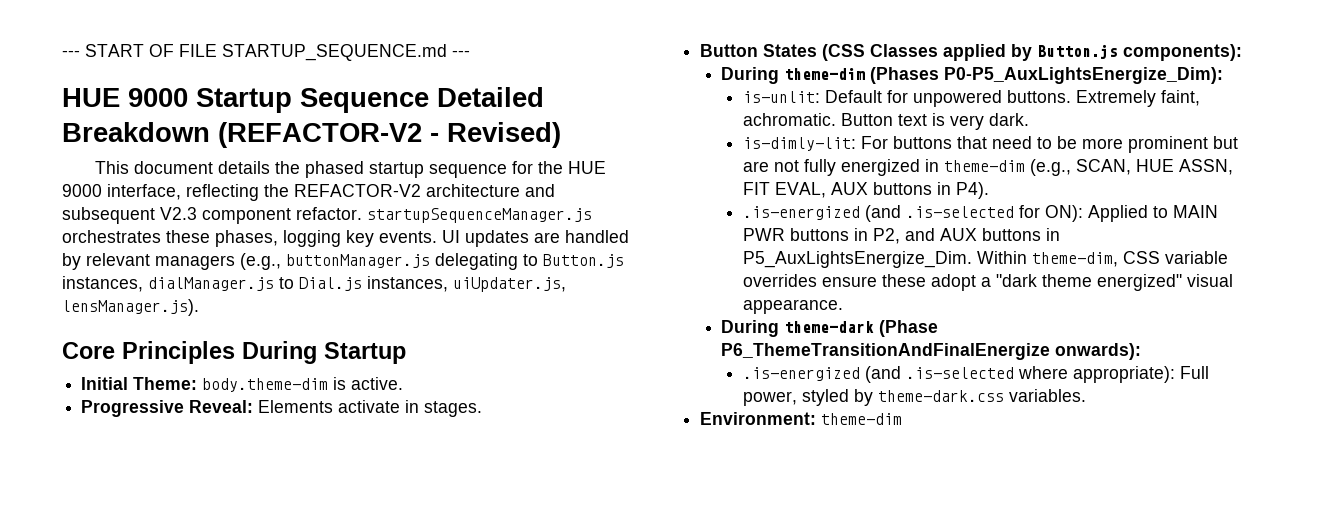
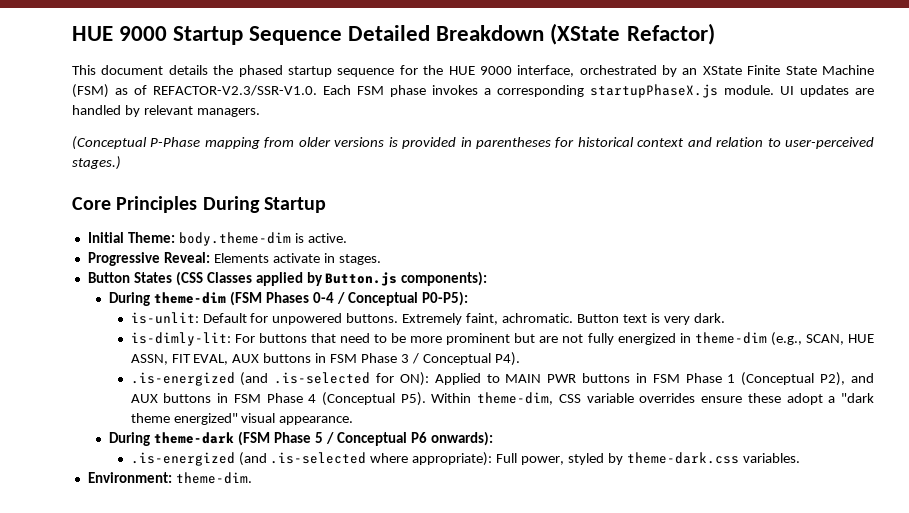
- --- START OF FILE STARTUP_SEQUENCE.md ---
- HUE 9000 Startup Sequence Detailed Breakdown (REFACTOR-V2 - Revised)
+ HUE 9000 Startup Sequence Detailed Breakdown (XState Refactor)
- This document details the phased startup sequence for the HUE 9000 interface, reflecting the REFACTOR-V2 architecture and subsequent V2.3 component refactor. startupSequenceManager.js orchestrates these phases, logging key events.
+ This document details the phased startup sequence for the HUE 9000 interface, orchestrated by an XState Finite State Machine (FSM) as of REFACTOR-V2.3/SSR-V1.0. Each FSM phase invokes a corresponding startupPhaseX.js module.
- UI updates are handled by relevant managers (e.g., buttonManager.js delegating to Button.js instances, dialManager.js to Dial.js instances, uiUpdater.js, lensManager.js).
+ UI updates are handled by relevant managers.
+ (Conceptual P-Phase mapping from older versions is provided in parentheses for historical context and relation to user-perceived stages.)
- During theme-dim (Phases P0-P5_AuxLightsEnergize_Dim):
+ During theme-dim (FSM Phases 0-4 / Conceptual P0-P5):
- is-dimly-lit: For buttons that need to be more prominent but are not fully energized in theme-dim (e.g., SCAN, HUE ASSN, FIT EVAL, AUX buttons in P4).
+ is-dimly-lit: For buttons that need to be more prominent but are not fully energized in theme-dim (e.g., SCAN, HUE ASSN, FIT EVAL, AUX buttons in FSM Phase 3 / Conceptual P4).
- .is-energized (and .is-selected for ON): Applied to MAIN PWR buttons in P2, and AUX buttons in P5_AuxLightsEnergize_Dim. Within theme-dim, CSS variable overrides ensure these adopt a "dark theme energized" visual appearance.
+ .is-energized (and .is-selected for ON): Applied to MAIN PWR buttons in FSM Phase 1 (Conceptual P2), and AUX buttons in FSM Phase 4 (Conceptual P5). Within theme-dim, CSS variable overrides ensure these adopt a "dark theme energized" visual appearance.
- During theme-dark (Phase P6_ThemeTransitionAndFinalEnergize onwards):
+ During theme-dark (FSM Phase 5 / Conceptual P6 onwards):
- Environment: theme-dim
+ Environment: theme-dim.

